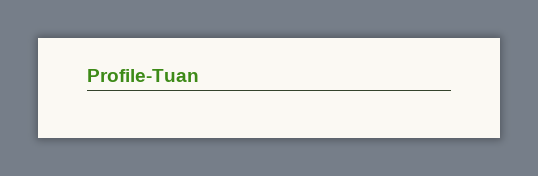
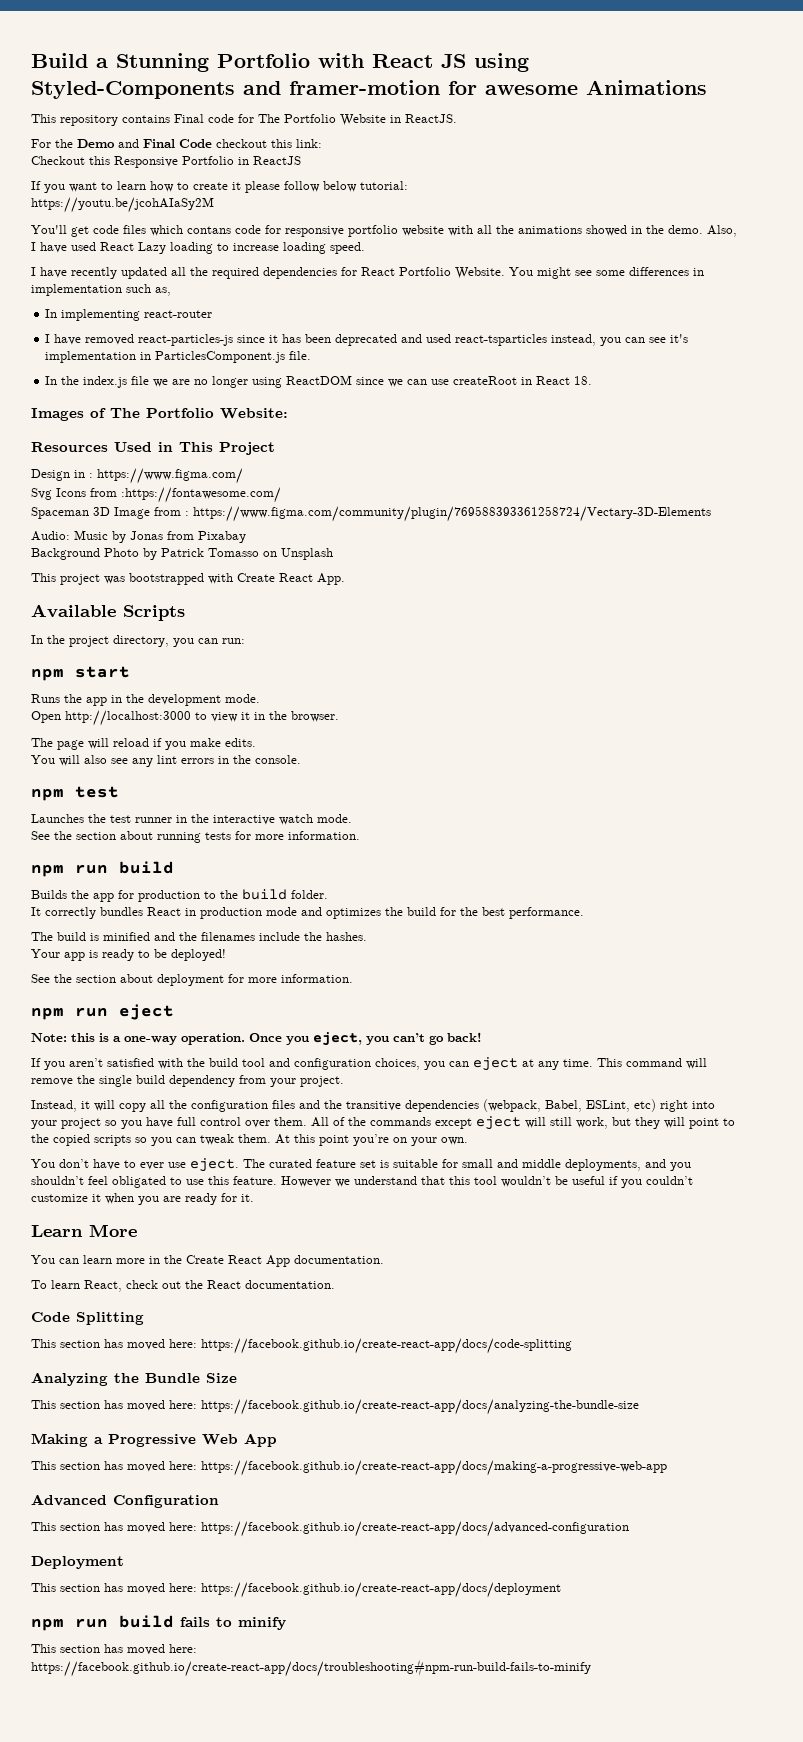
- Profile-Tuan
+ Build a Stunning Portfolio with React JS using Styled-Components and framer-motion for awesome Animations
+ This repository contains Final code for The Portfolio Website in ReactJS.
+ For the Demo and Final Code checkout this link:
+ Checkout this Responsive Portfolio in ReactJS
+ If you want to learn how to create it please follow below tutorial:
+ https://youtu.be/jcohAIaSy2M
+ You'll get code files which contans code for responsive portfolio website with all the animations showed in the demo. Also, I have used React Lazy loading to increase loading speed.
+ I have recently updated all the required dependencies for React Portfolio Website. You might see some differences in implementation such as,
+ In implementing react-router
+ I have removed react-particles-js since it has been deprecated and used react-tsparticles instead, you can see it's implementation in ParticlesComponent.js file.
+ In the index.js file we are no longer using ReactDOM since we can use createRoot in React 18.
+ Images of The Portfolio Website:
+ Resources Used in This Project
+ Design in : https://www.figma.com/
+ Svg Icons from :https://fontawesome.com/
+ Spaceman 3D Image from : https://www.figma.com/community/plugin/769588393361258724/Vectary-3D-Elements
+ Audio: Music by Jonas from Pixabay
+ Background Photo by Patrick Tomasso on Unsplash
+ This project was bootstrapped with Create React App.
+ Available Scripts
+ In the project directory, you can run:
+ npm start
+ Runs the app in the development mode.
+ Open http://localhost:3000 to view it in the browser.
+ The page will reload if you make edits.
+ You will also see any lint errors in the console.
+ npm test
+ Launches the test runner in the interactive watch mode.
+ See the section about running tests for more information.
+ npm run build
+ Builds the app for production to the build folder.
+ It correctly bundles React in production mode and optimizes the build for the best performance.
+ The build is minified and the filenames include the hashes.
+ Your app is ready to be deployed!
+ See the section about deployment for more information.
+ npm run eject
+ Note: this is a one-way operation. Once you eject, you can’t go back!
+ If you aren’t satisfied with the build tool and configuration choices, you can eject at any time. This command will remove the single build dependency from your project.
+ Instead, it will copy all the configuration files and the transitive dependencies (webpack, Babel, ESLint, etc) right into your project so you have full control over them. All of the commands except eject will still work, but they will point to the copied scripts so you can tweak them. At this point you’re on your own.
+ You don’t have to ever use eject. The curated feature set is suitable for small and middle deployments, and you shouldn’t feel obligated to use this feature. However we understand that this tool wouldn’t be useful if you couldn’t customize it when you are ready for it.
+ Learn More
+ You can learn more in the Create React App documentation.
+ To learn React, check out the React documentation.
+ Code Splitting
+ This section has moved here: https://facebook.github.io/create-react-app/docs/code-splitting
+ Analyzing the Bundle Size
+ This section has moved here: https://facebook.github.io/create-react-app/docs/analyzing-the-bundle-size
+ Making a Progressive Web App
+ This section has moved here: https://facebook.github.io/create-react-app/docs/making-a-progressive-web-app
+ Advanced Configuration
+ This section has moved here: https://facebook.github.io/create-react-app/docs/advanced-configuration
+ Deployment
+ This section has moved here: https://facebook.github.io/create-react-app/docs/deployment
+ npm run build fails to minify
+ This section has moved here: https://facebook.github.io/create-react-app/docs/troubleshooting#npm-run-build-fails-to-minify

